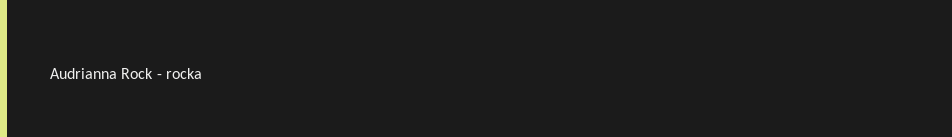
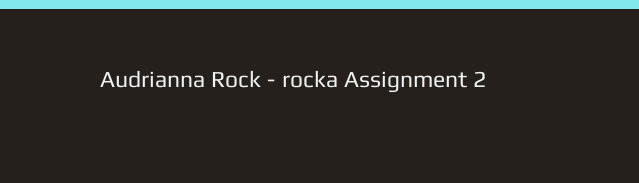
- Audrianna Rock - rocka
+ Audrianna Rock - rocka Assignment 2

